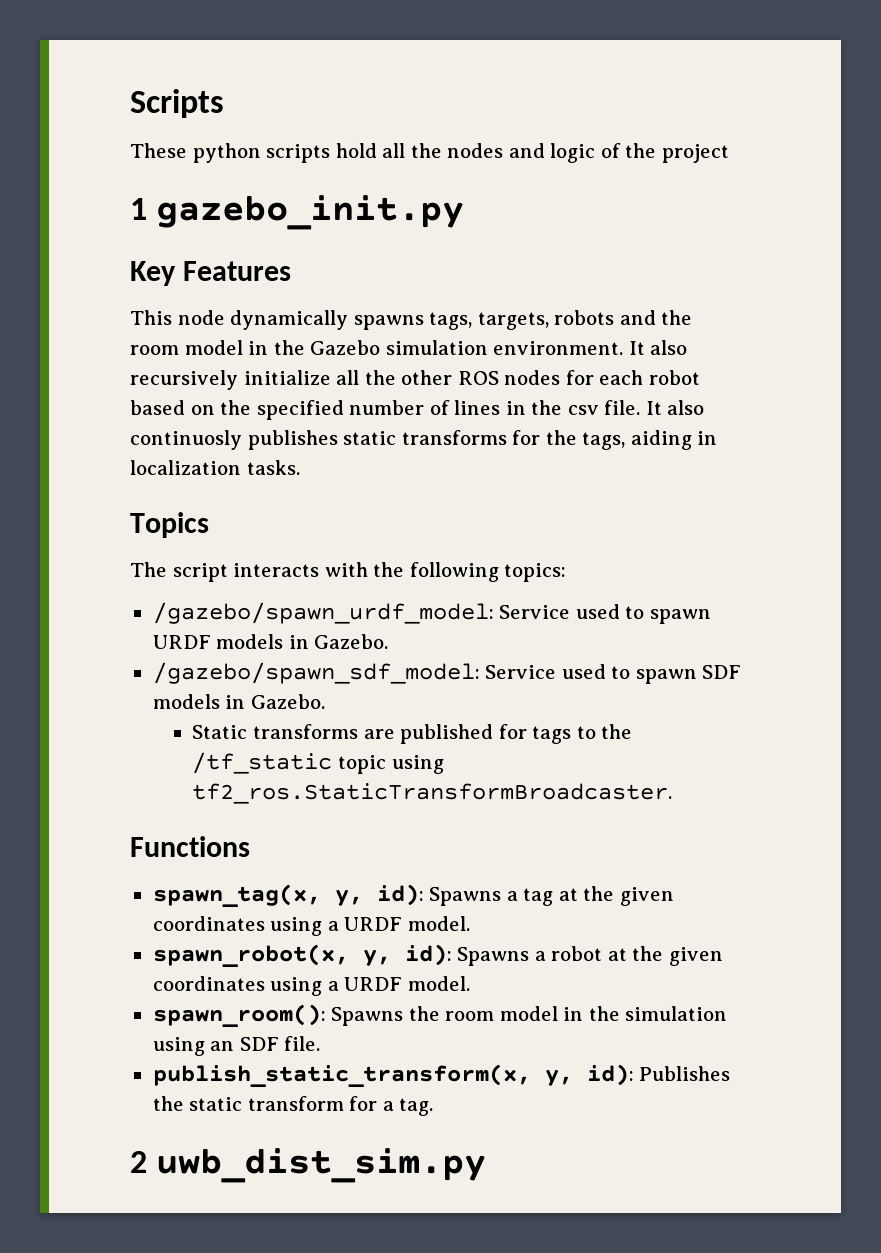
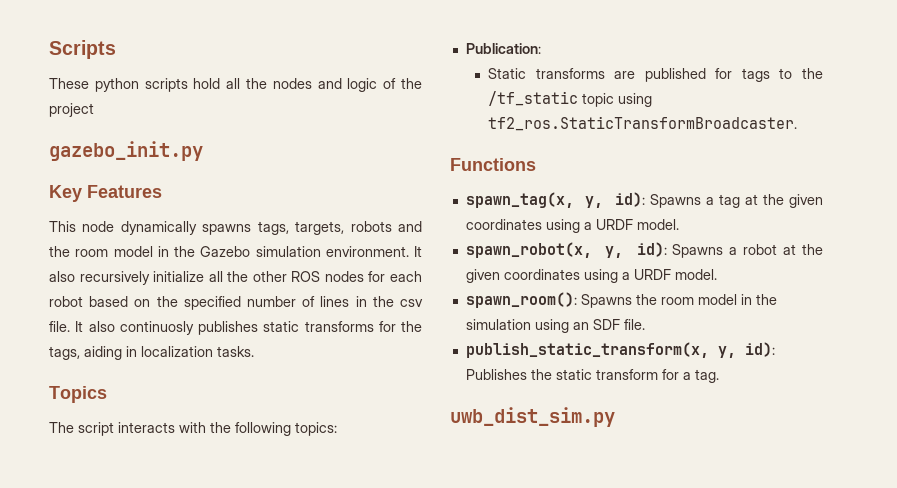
- 1 gazebo_init.py
+ gazebo_init.py
- /gazebo/spawn_urdf_model: Service used to spawn URDF models in Gazebo.
- /gazebo/spawn_sdf_model: Service used to spawn SDF models in Gazebo.
+ Publication:
- 2 uwb_dist_sim.py
+ uwb_dist_sim.py

